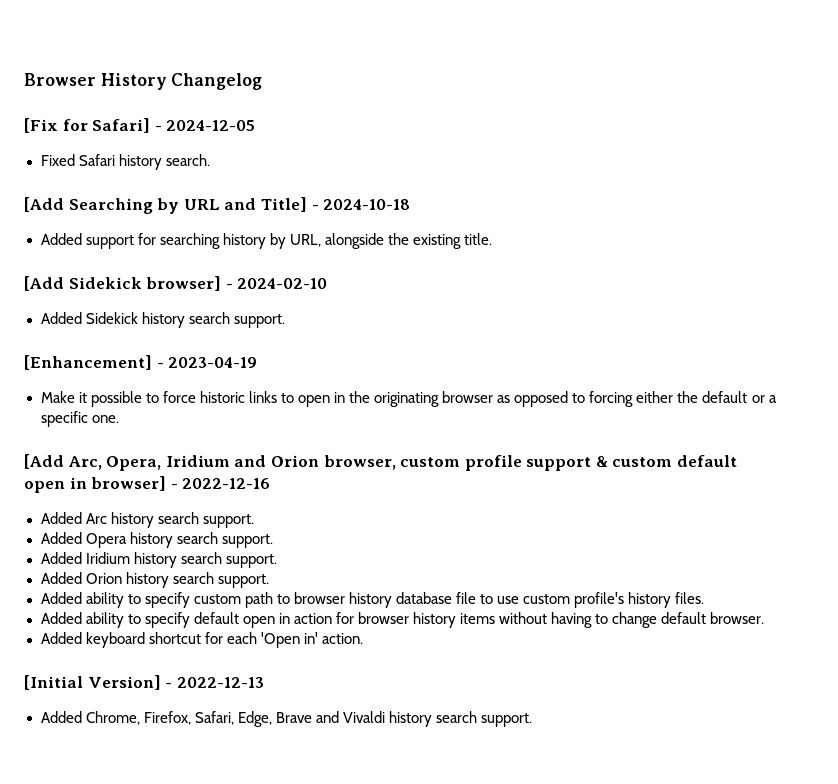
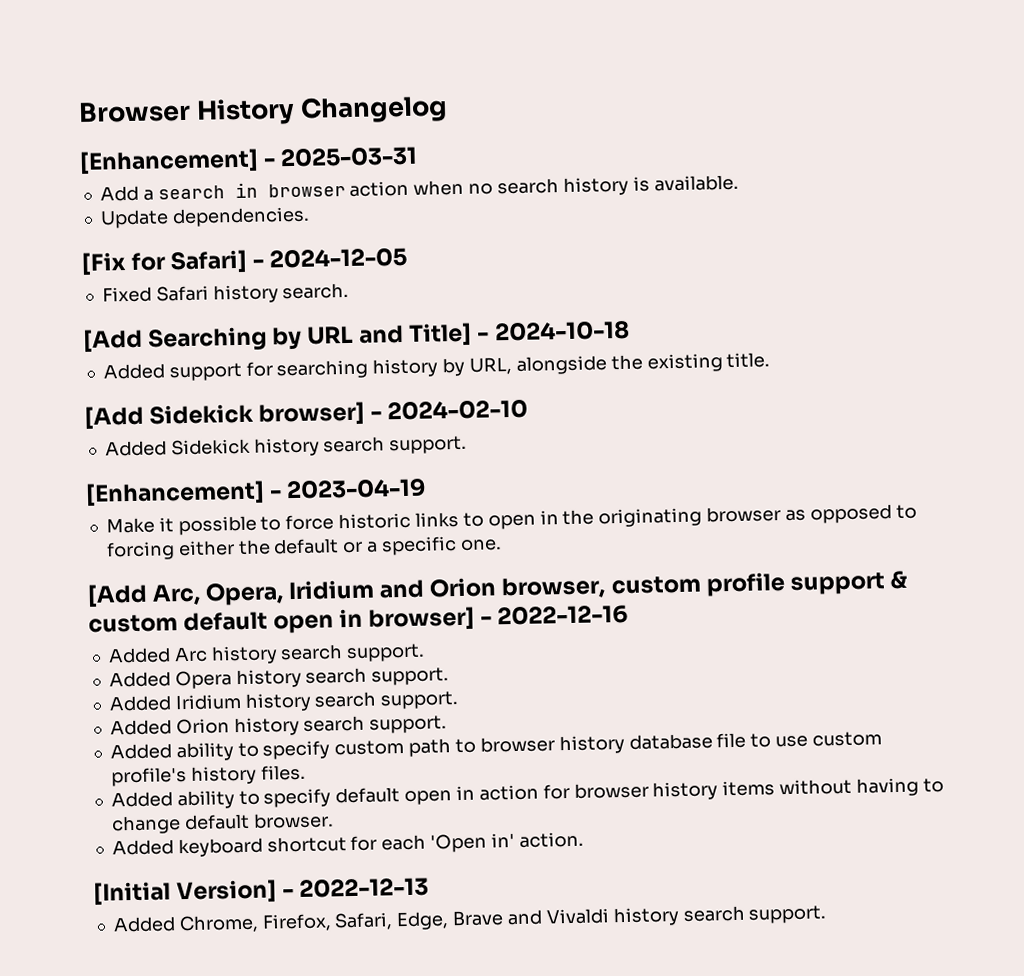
+ [Enhancement] - 2025-03-31
+ Add a search in browser action when no search history is available.
+ Update dependencies.

